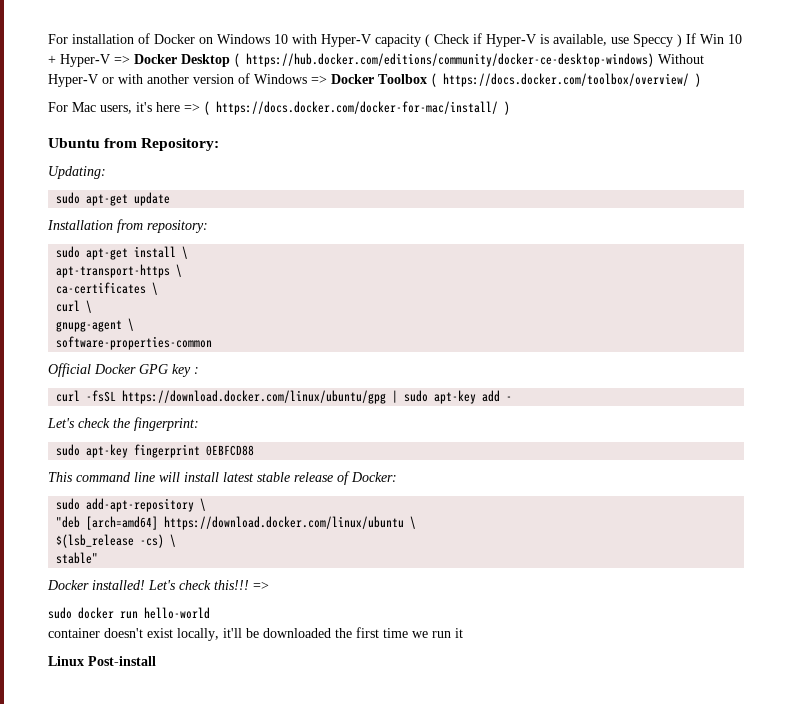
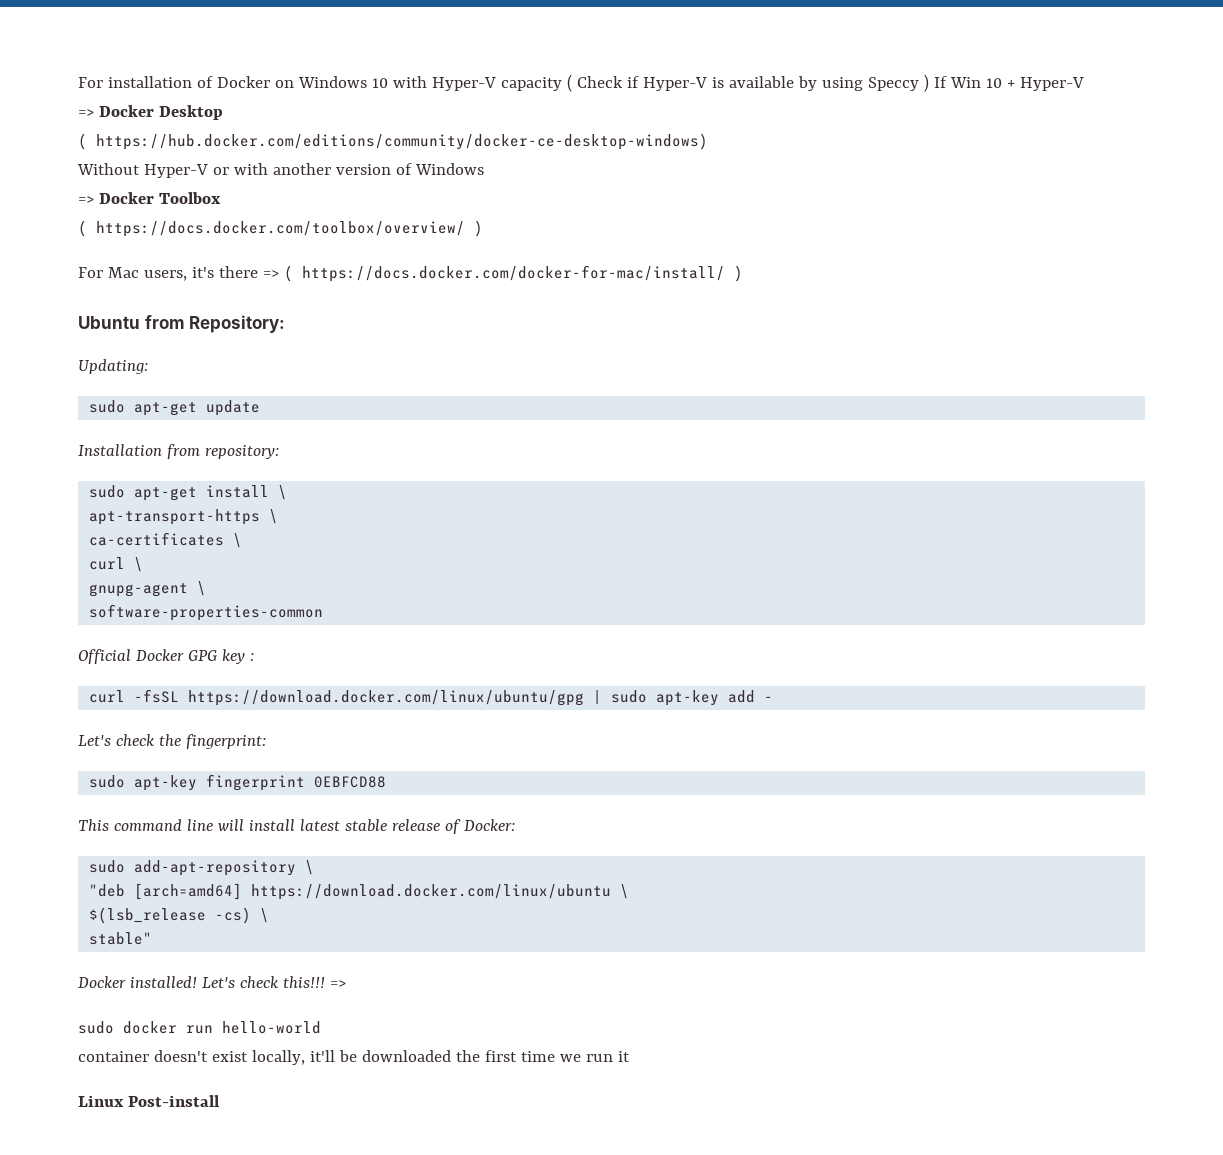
- For installation of Docker on Windows 10 with Hyper-V capacity ( Check if Hyper-V is available, use Speccy ) If Win 10 + Hyper-V => Docker Desktop ( https://hub.docker.com/editions/community/docker-ce-desktop-windows) Without Hyper-V or with another version of Windows => Docker Toolbox ( https://docs.docker.com/toolbox/overview/ )
+ For installation of Docker on Windows 10 with Hyper-V capacity ( Check if Hyper-V is available by using Speccy ) If Win 10 + Hyper-V
+ => Docker Desktop
+ ( https://hub.docker.com/editions/community/docker-ce-desktop-windows)
+ Without Hyper-V or with another version of Windows
+ => Docker Toolbox
+ ( https://docs.docker.com/toolbox/overview/ )
- For Mac users, it's here => ( https://docs.docker.com/docker-for-mac/install/ )
+ For Mac users, it's there => ( https://docs.docker.com/docker-for-mac/install/ )

